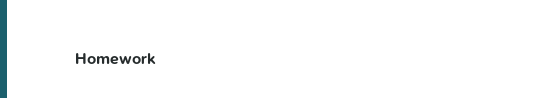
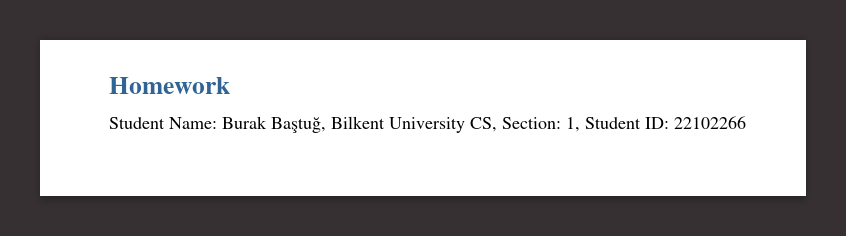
+ Student Name: Burak Baştuğ, Bilkent University CS, Section: 1, Student ID: 22102266

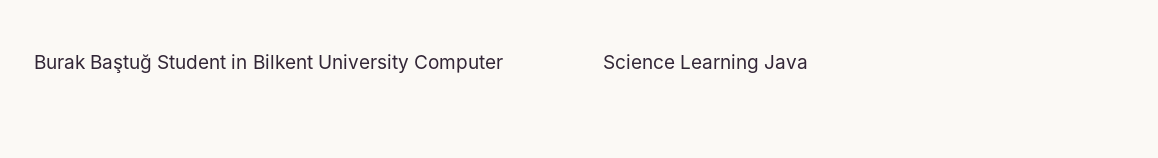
- Homework
- Student Name: Burak Baştuğ, Bilkent University CS, Section: 1, Student ID: 22102266
+ Burak Baştuğ Student in Bilkent University Computer Science Learning Java

